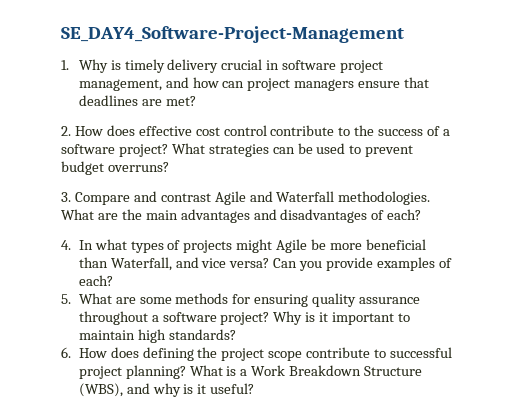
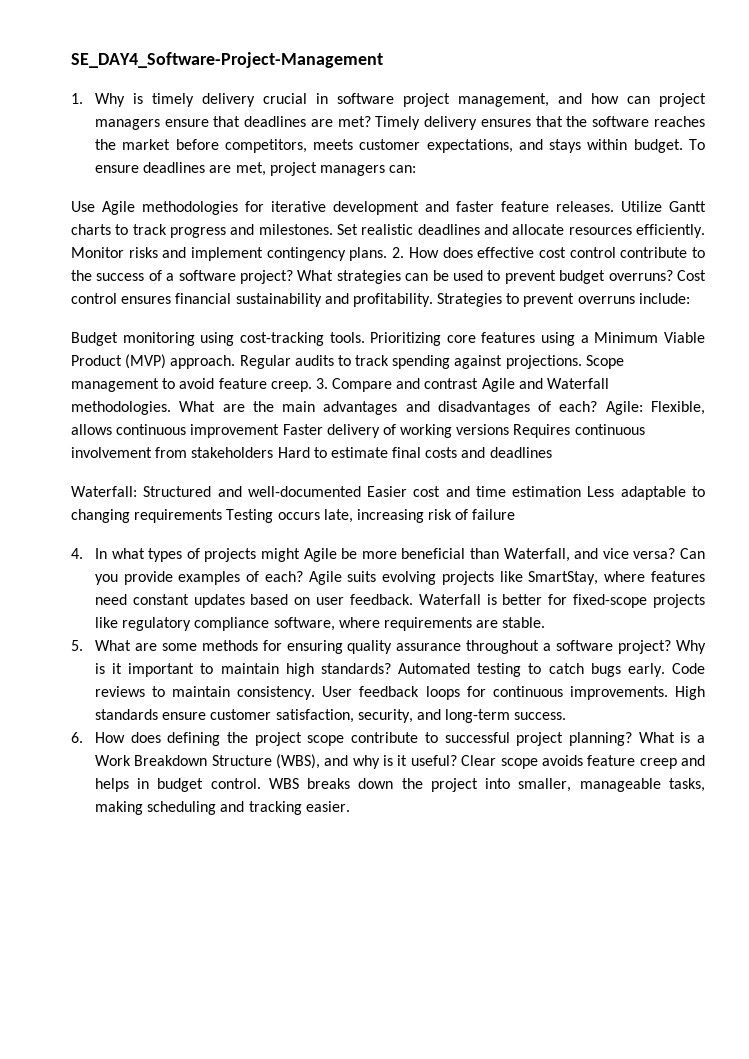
- 1. Why is timely delivery crucial in software project management, and how can project managers ensure that deadlines are met?
- 2. How does effective cost control contribute to the success of a software project?
+ 1. Why is timely delivery crucial in software project management, and how can project managers ensure that deadlines are met? Timely delivery ensures that the software reaches the market before competitors, meets customer expectations, and stays within budget. To ensure deadlines are met, project managers can:
+ Use Agile methodologies for iterative development and faster feature releases. Utilize Gantt charts to track progress and milestones. Set realistic deadlines and allocate resources efficiently. Monitor risks and implement contingency plans. 2. How does effective cost control contribute to the success of a software project?
- What strategies can be used to prevent budget overruns?
- 3. Compare and contrast Agile and Waterfall methodologies.
+ What strategies can be used to prevent budget overruns? Cost control ensures financial sustainability and profitability. Strategies to prevent overruns include:
+ Budget monitoring using cost-tracking tools. Prioritizing core features using a Minimum Viable Product (MVP) approach. Regular audits to track spending against projections. Scope management to avoid feature creep. 3. Compare and contrast Agile and Waterfall methodologies.
+ Agile: Flexible, allows continuous improvement Faster delivery of working versions Requires continuous involvement from stakeholders Hard to estimate final costs and deadlines
+ Waterfall: Structured and well-documented Easier cost and time estimation Less adaptable to changing requirements Testing occurs late, increasing risk of failure
+ Agile suits evolving projects like SmartStay, where features need constant updates based on user feedback. Waterfall is better for fixed-scope projects like regulatory compliance software, where requirements are stable.
+ Automated testing to catch bugs early. Code reviews to maintain consistency. User feedback loops for continuous improvements. High standards ensure customer satisfaction, security, and long-term success.
+ Clear scope avoids feature creep and helps in budget control. WBS breaks down the project into smaller, manageable tasks, making scheduling and tracking easier.

